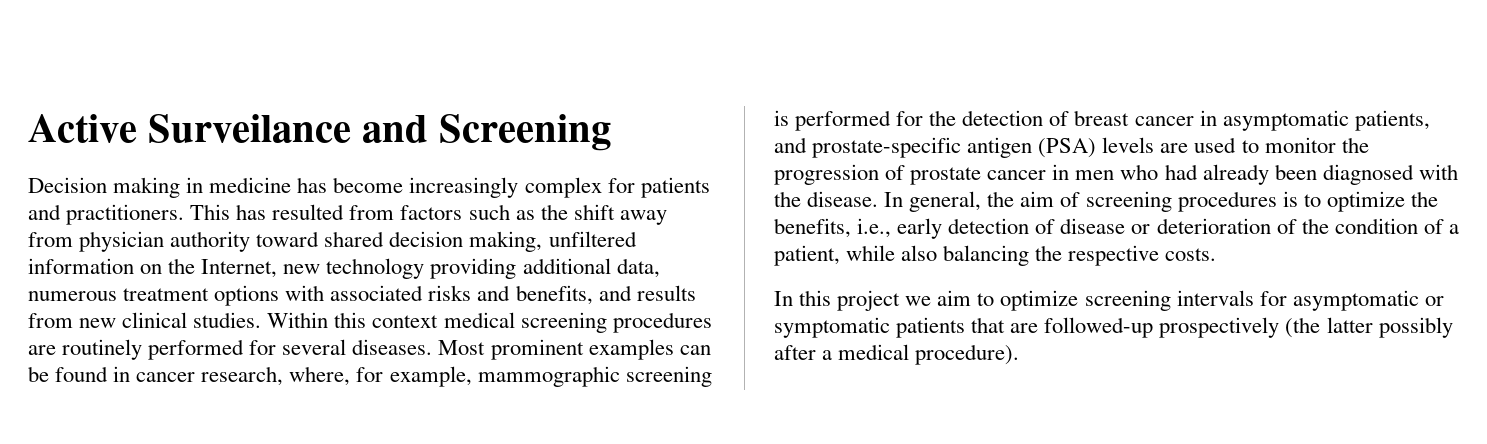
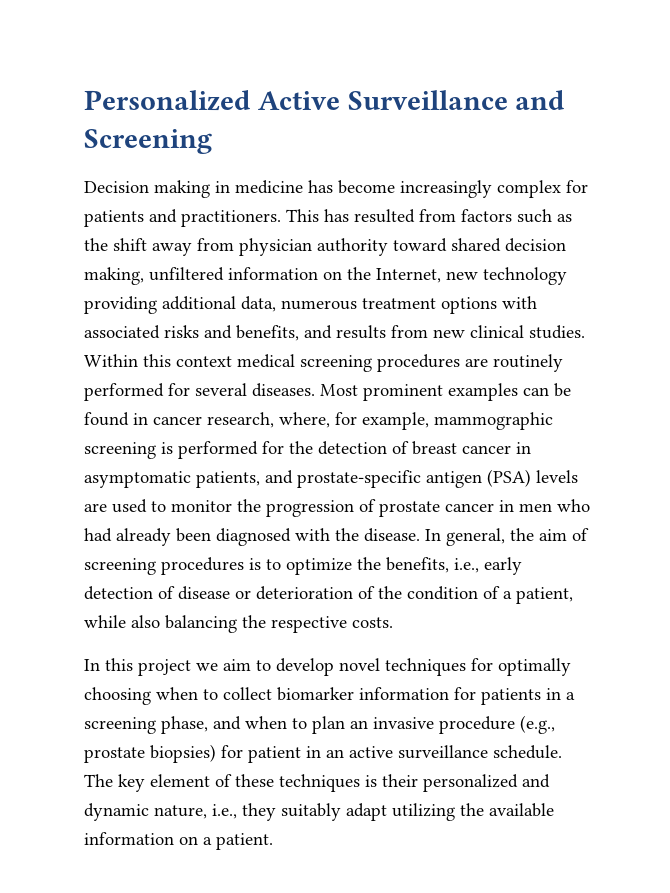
- Active Surveilance and Screening
+ Personalized Active Surveillance and Screening
- In this project we aim to optimize screening intervals for asymptomatic or symptomatic patients that are followed-up prospectively (the latter possibly after a medical procedure).
+ In this project we aim to develop novel techniques for optimally choosing when to collect biomarker information for patients in a screening phase, and when to plan an invasive procedure (e.g., prostate biopsies) for patient in an active surveillance schedule. The key element of these techniques is their personalized and dynamic nature, i.e., they suitably adapt utilizing the available information on a patient.

